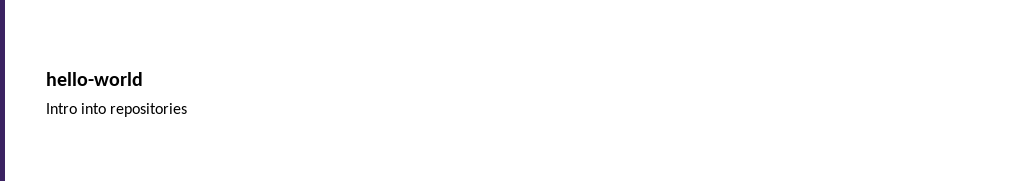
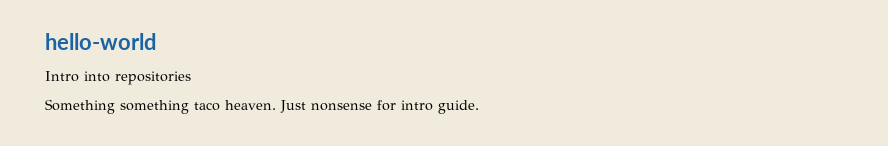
+ Something something taco heaven. Just nonsense for intro guide.

